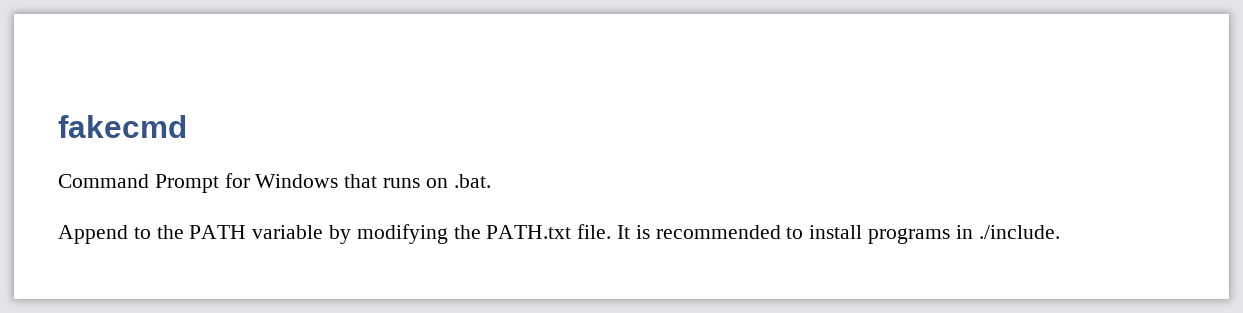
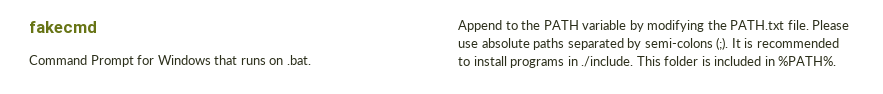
+ Please use absolute paths separated by semi-colons (;).
- It is recommended to install programs in ./include.
+ It is recommended to install programs in ./include. This folder is included in %PATH%.

